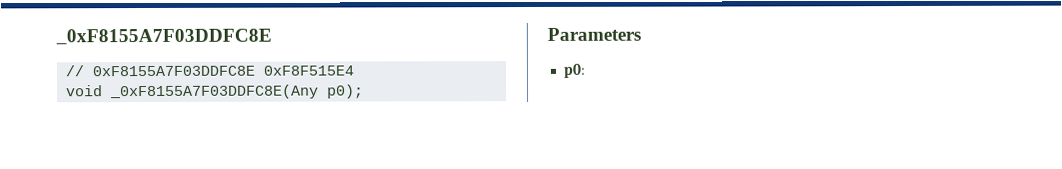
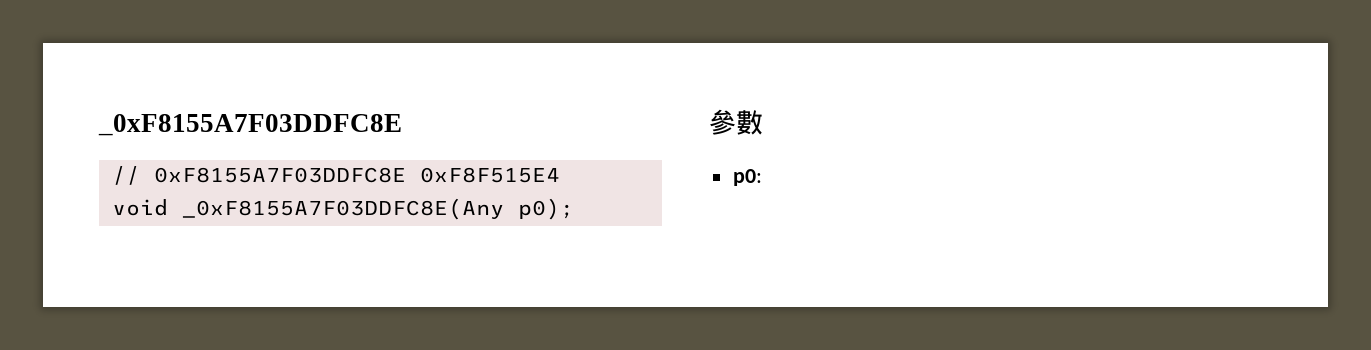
- Parameters
+ 參數

